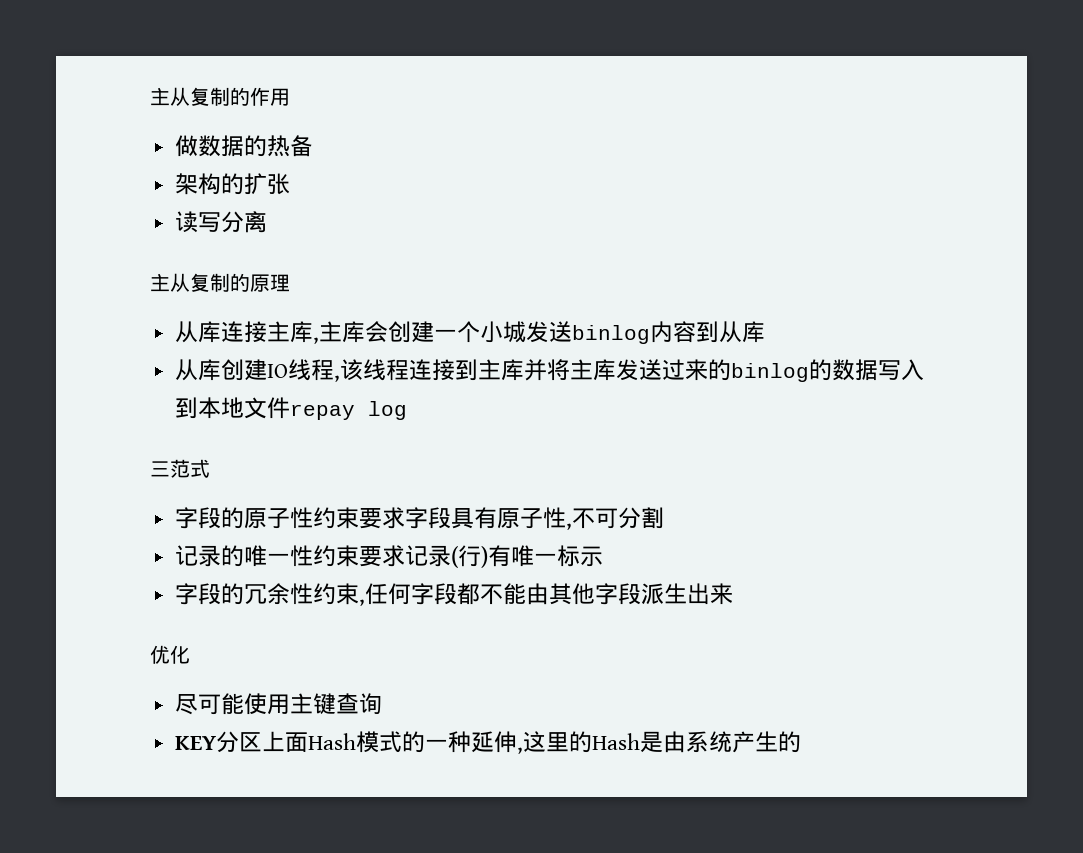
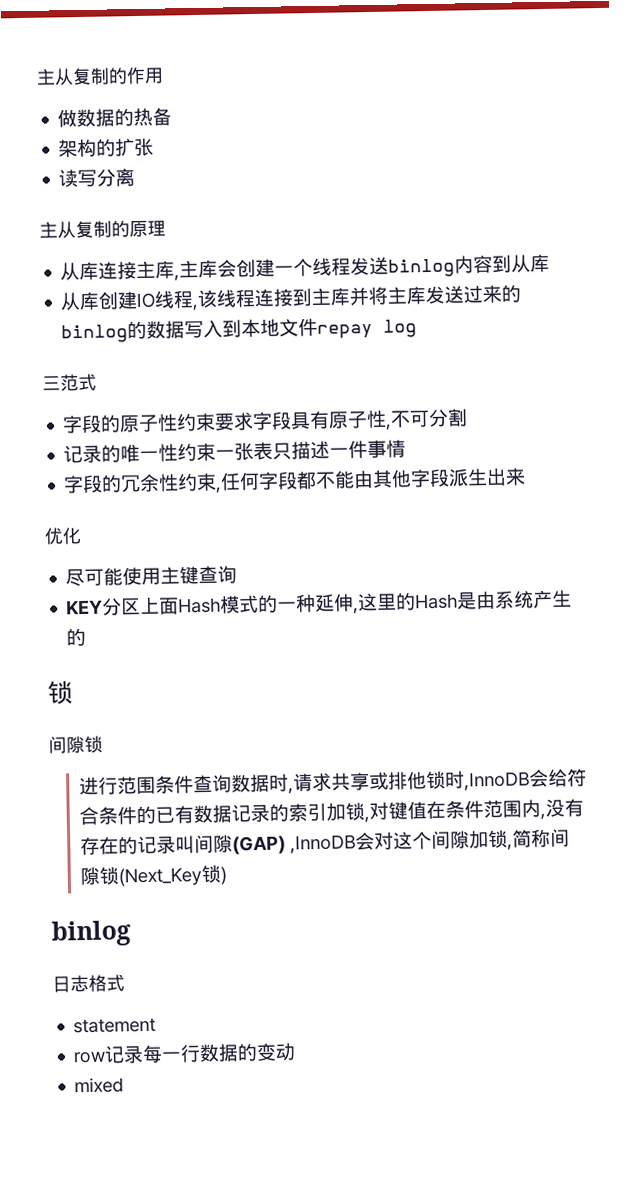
- 从库连接主库,主库会创建一个小城发送binlog内容到从库
+ 从库连接主库,主库会创建一个线程发送binlog内容到从库
- 记录的唯一性约束要求记录(行)有唯一标示
+ 记录的唯一性约束一张表只描述一件事情
  KEY分区上面Hash模式的一种延伸,这里的Hash是由系统产生的
+ 锁
+ 间隙锁
+ 进行范围条件查询数据时,请求共享或排他锁时,InnoDB会给符合条件的已有数据记录的索引加锁,对键值在条件范围内,没有存在的记录叫间隙(GAP) ,InnoDB会对这个间隙加锁,简称间隙锁(Next_Key锁)
+ binlog
+ 日志格式
+ statement
+ row记录每一行数据的变动
+ mixed

